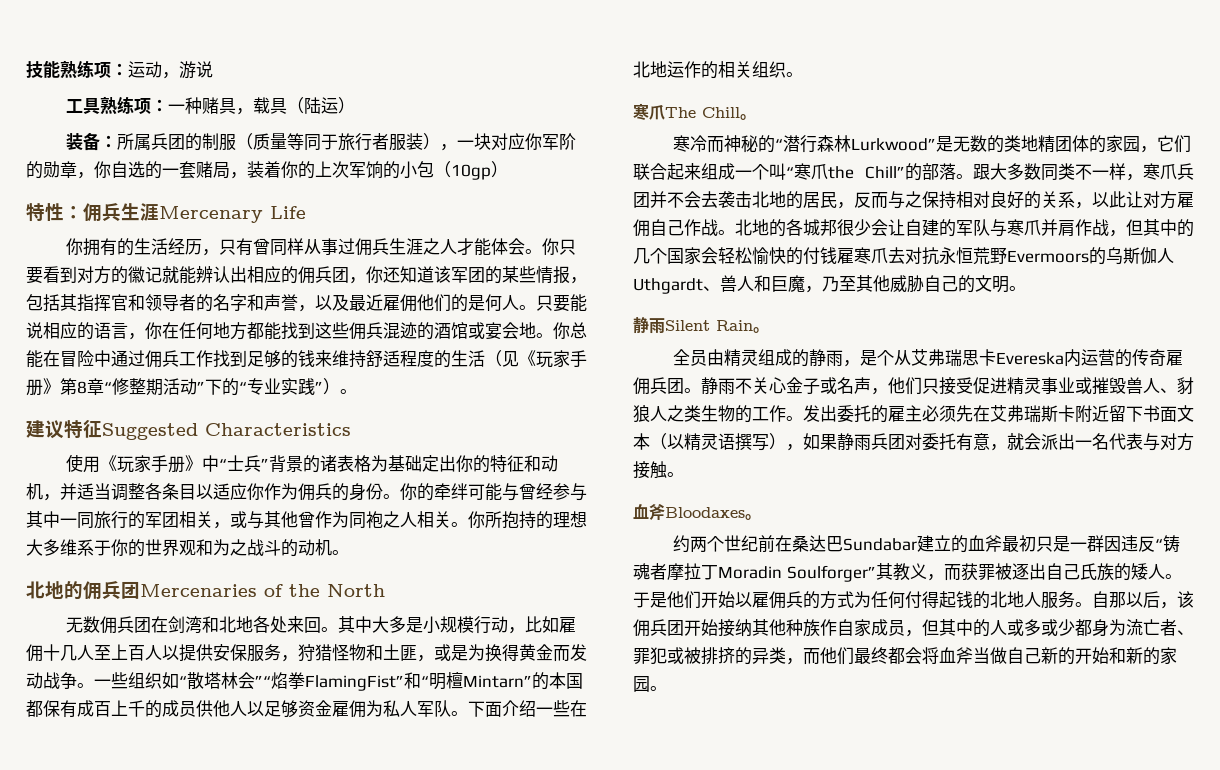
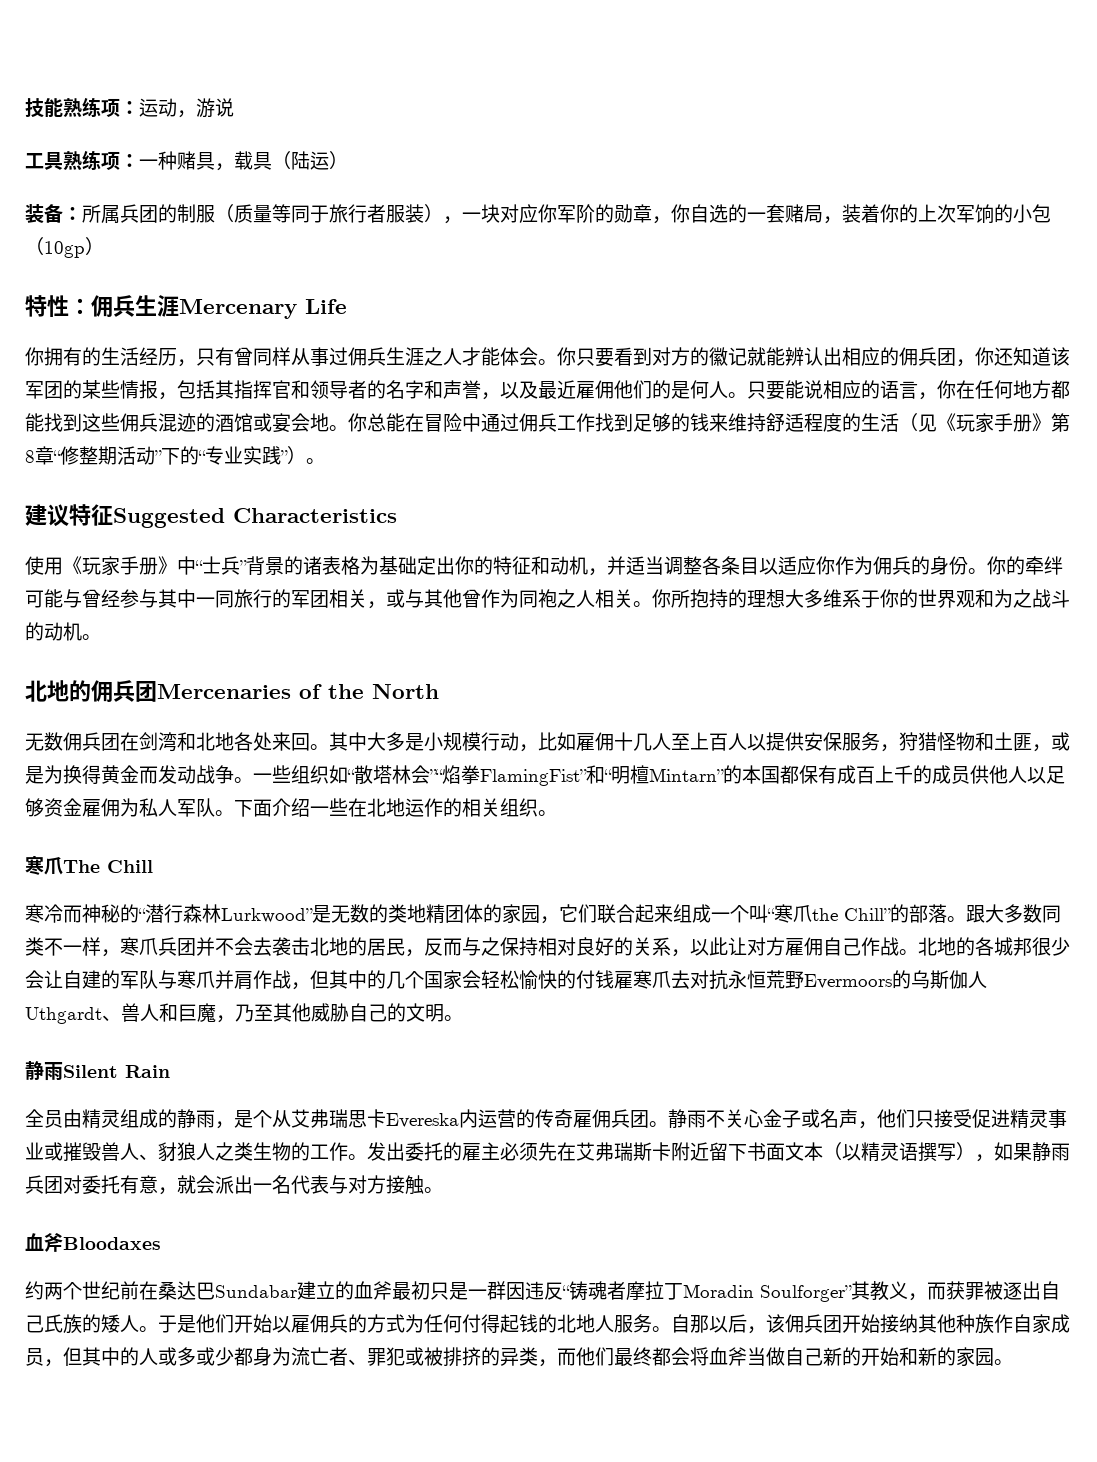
- 寒爪The Chill。
+ 寒爪The Chill
- 静雨Silent Rain。
+ 静雨Silent Rain
- 血斧Bloodaxes。
+ 血斧Bloodaxes

